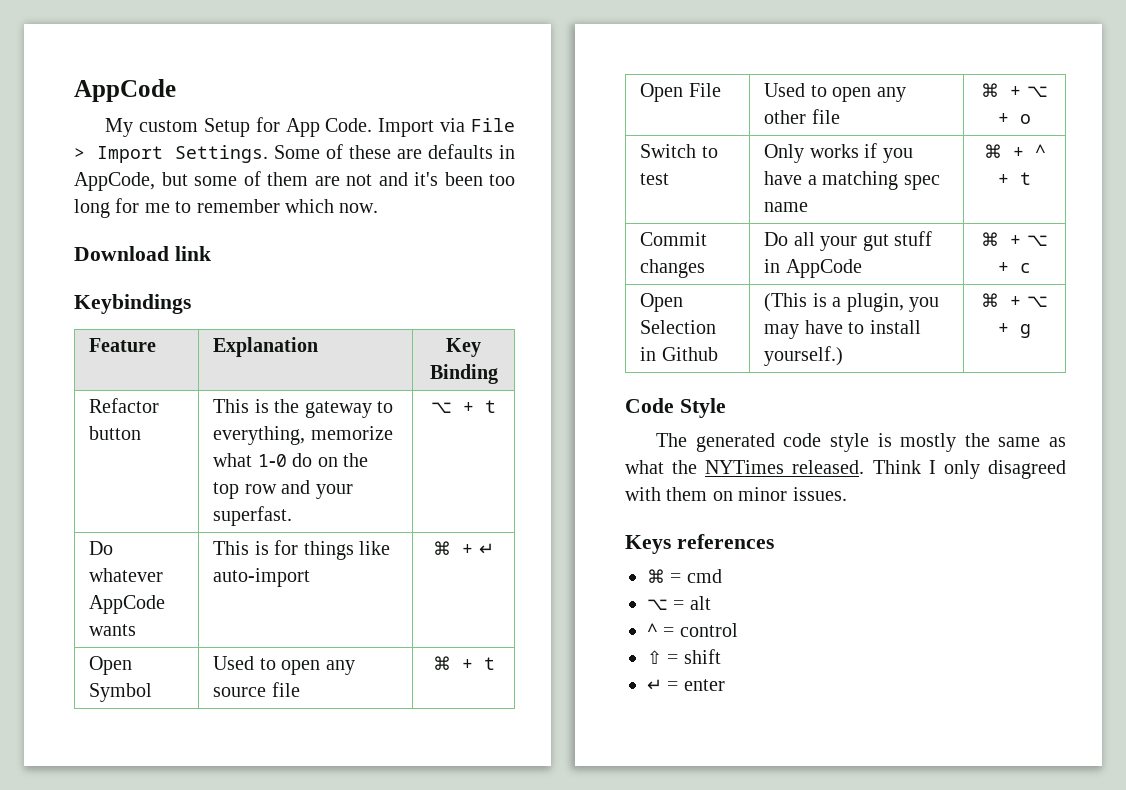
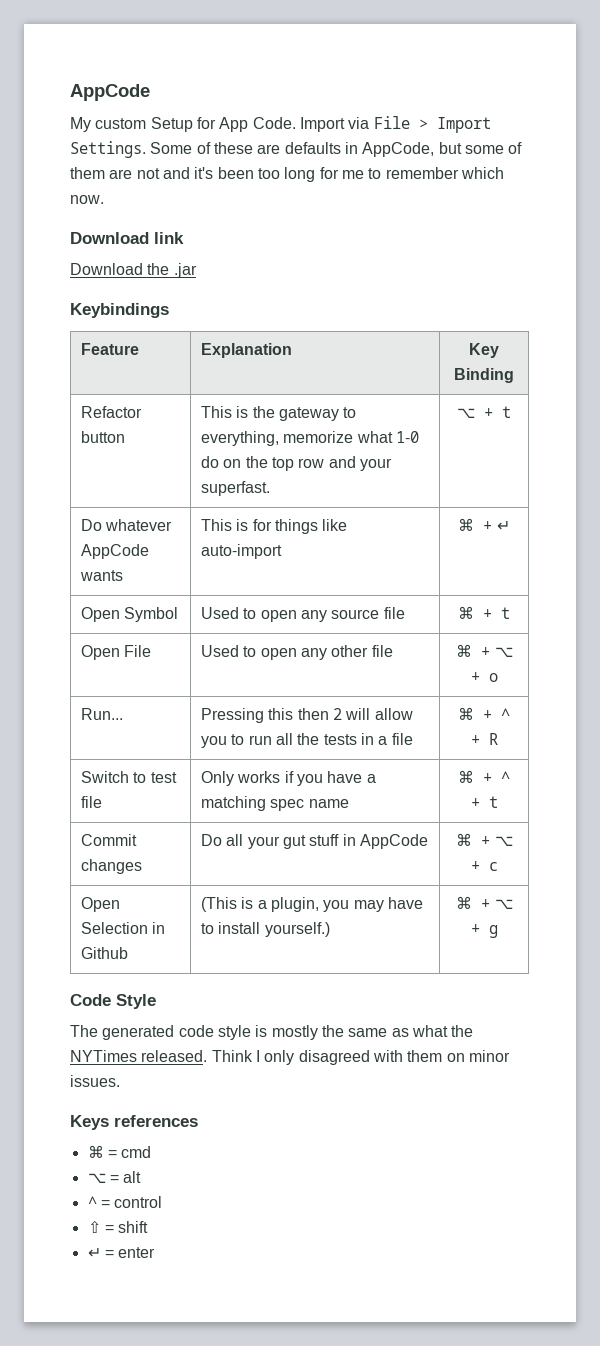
+ Download the .jar
+ Run... | Pressing this then 2 will allow you to run all the tests in a file | ⌘ + ^ + R
- Switch to test | Only works if you have a matching spec name | ⌘ + ^ + t
+ Switch to test file | Only works if you have a matching spec name | ⌘ + ^ + t

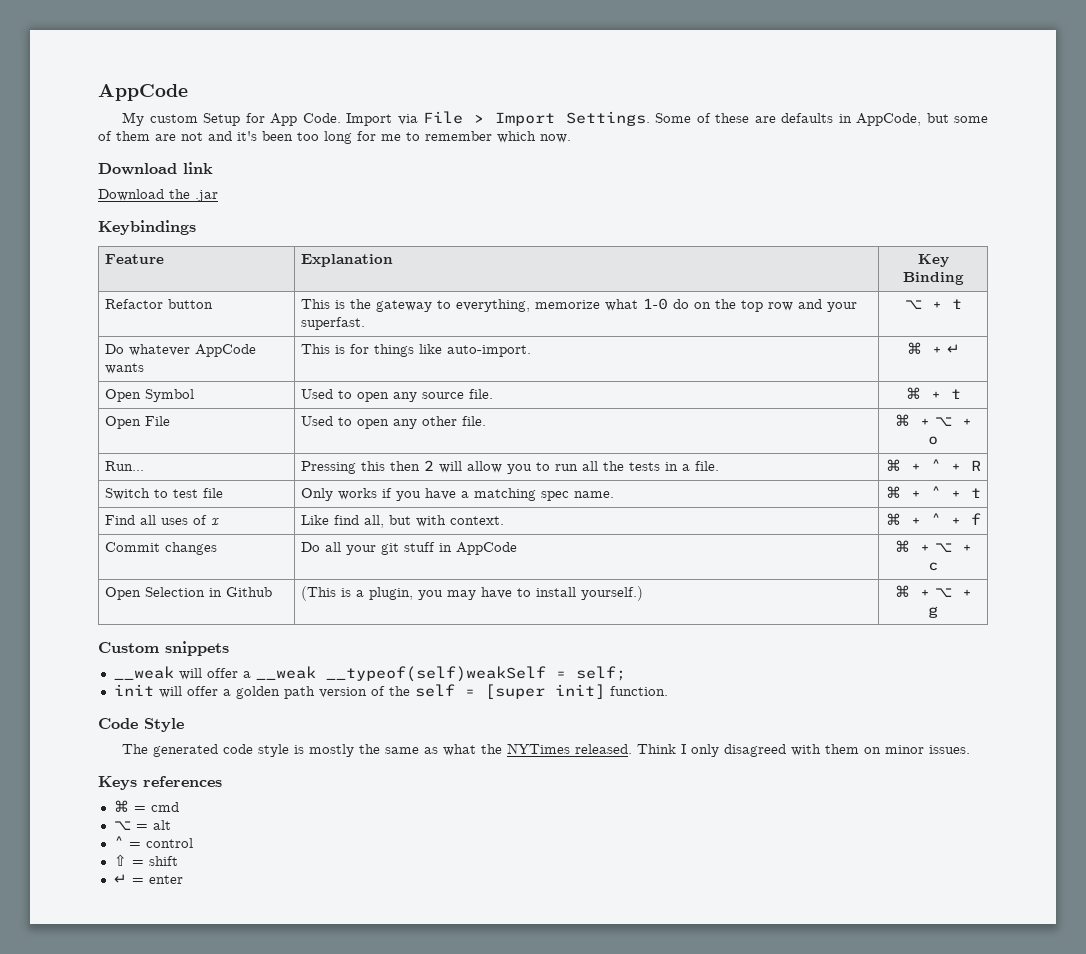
- Do whatever AppCode wants | This is for things like auto-import | ⌘ + ↵
+ Do whatever AppCode wants | This is for things like auto-import. | ⌘ + ↵
- Open Symbol | Used to open any source file | ⌘ + t
+ Open Symbol | Used to open any source file. | ⌘ + t
- Open File | Used to open any other file | ⌘ + ⌥ + o
+ Open File | Used to open any other file. | ⌘ + ⌥ + o
- Run... | Pressing this then 2 will allow you to run all the tests in a file | ⌘ + ^ + R
+ Run... | Pressing this then 2 will allow you to run all the tests in a file. | ⌘ + ^ + R
- Switch to test file | Only works if you have a matching spec name | ⌘ + ^ + t
+ Switch to test file | Only works if you have a matching spec name. | ⌘ + ^ + t
+ Find all uses of x | Like find all, but with context. | ⌘ + ^ + f
- Commit changes | Do all your gut stuff in AppCode | ⌘ + ⌥ + c
+ Commit changes | Do all your git stuff in AppCode | ⌘ + ⌥ + c
+ Custom snippets
+ __weak will offer a __weak __typeof(self)weakSelf = self;
+ init will offer a golden path version of the self = [super init] function.

